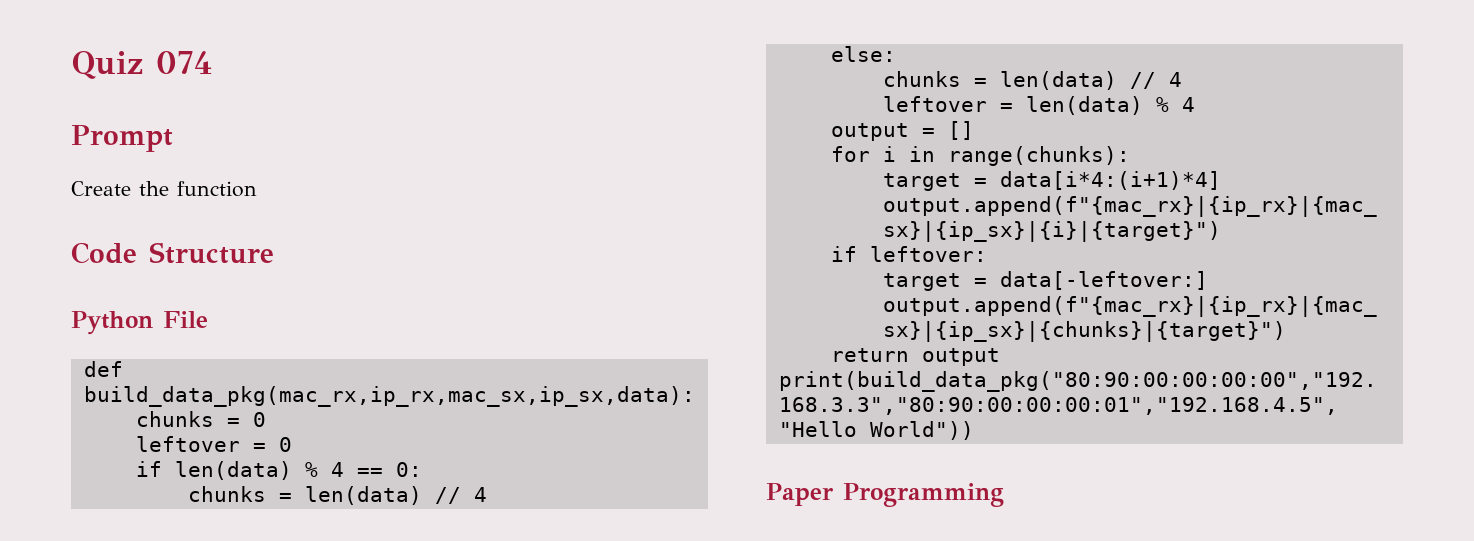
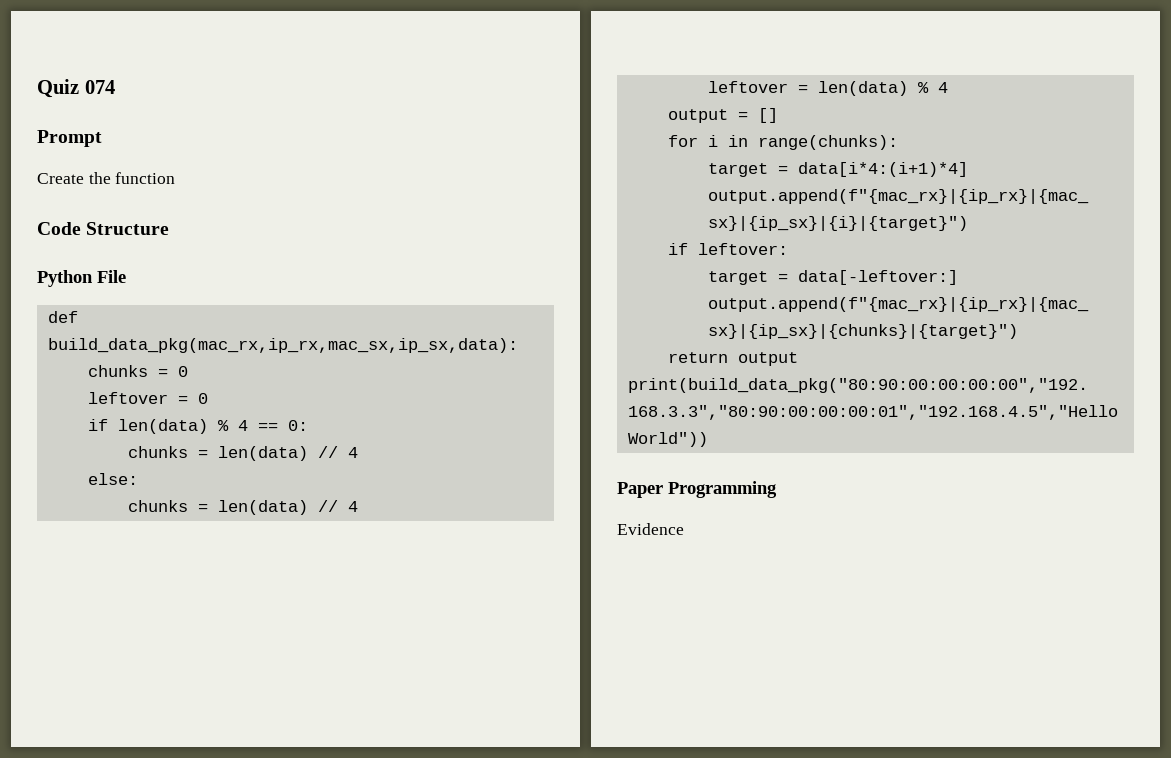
+ Evidence

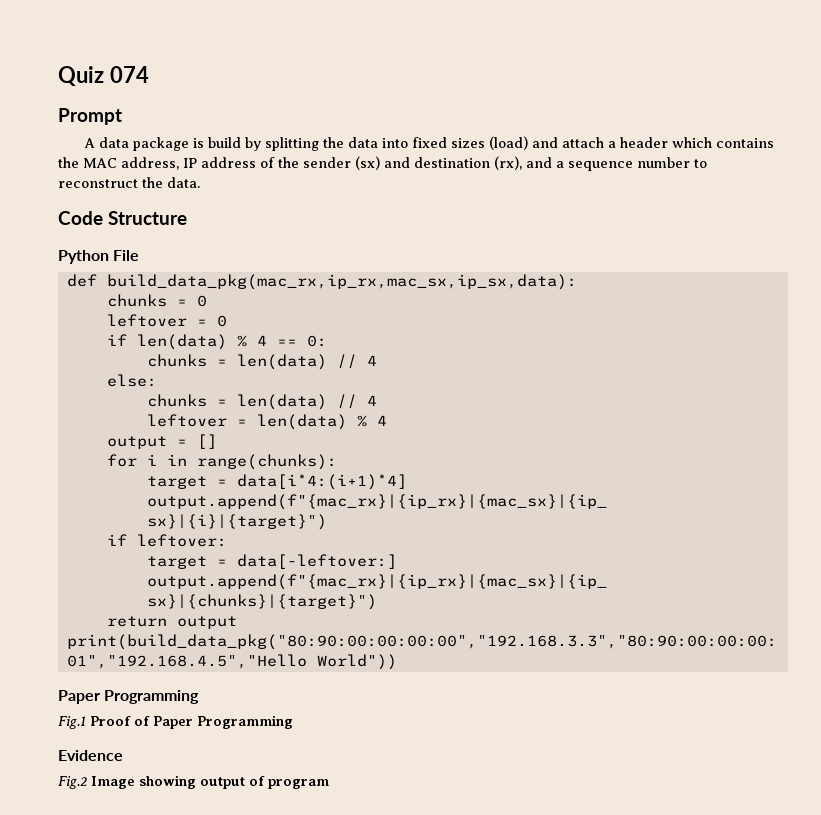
- Create the function
+ A data package is build by splitting the data into fixed sizes (load) and attach a header which contains the MAC address, IP address of the sender (sx) and destination (rx), and a sequence number to reconstruct the data.
+ Fig.1 Proof of Paper Programming
  Evidence
+ Fig.2 Image showing output of program

